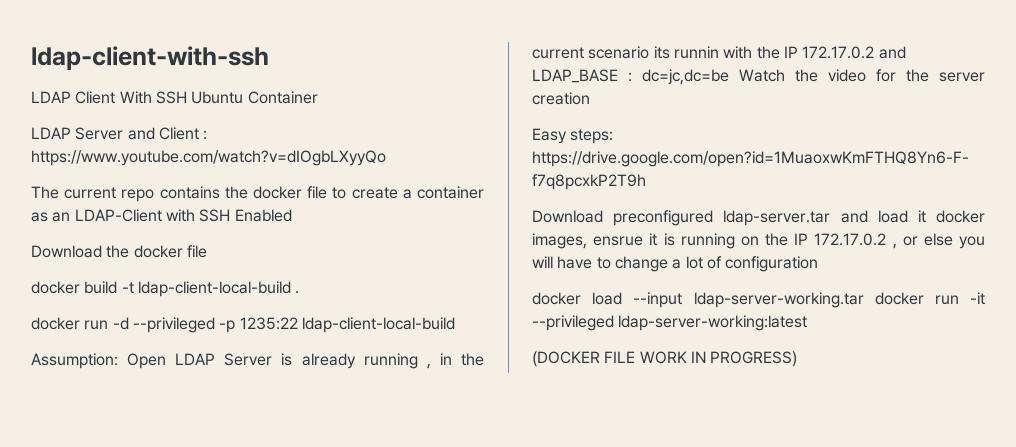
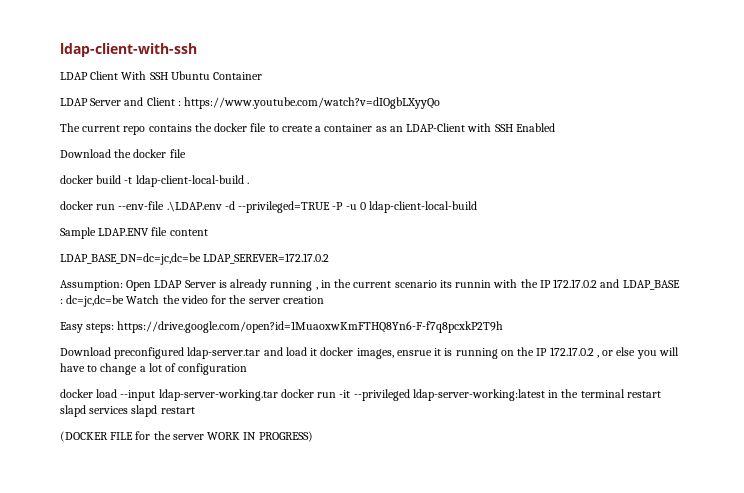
- docker run -d --privileged -p 1235:22 ldap-client-local-build
+ docker run --env-file .\LDAP.env -d --privileged=TRUE -P -u 0 ldap-client-local-build
+ Sample LDAP.ENV file content
+ LDAP_BASE_DN=dc=jc,dc=be LDAP_SEREVER=172.17.0.2
- docker load --input ldap-server-working.tar docker run -it --privileged ldap-server-working:latest
+ docker load --input ldap-server-working.tar docker run -it --privileged ldap-server-working:latest in the terminal restart slapd services slapd restart
- (DOCKER FILE WORK IN PROGRESS)
+ (DOCKER FILE for the server WORK IN PROGRESS)

